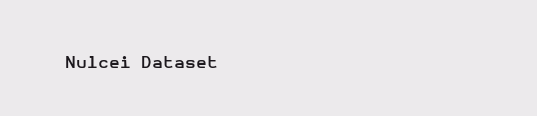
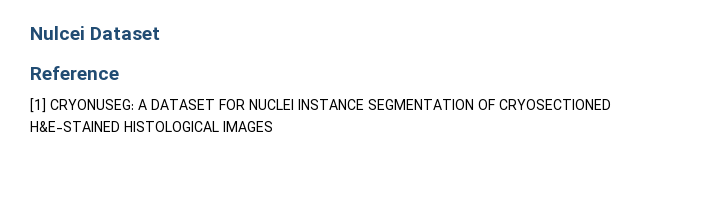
+ Reference
+ [1] CRYONUSEG: A DATASET FOR NUCLEI INSTANCE SEGMENTATION OF CRYOSECTIONED H&E-STAINED HISTOLOGICAL IMAGES

